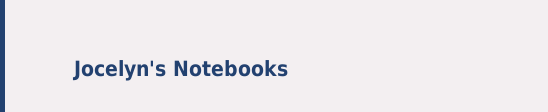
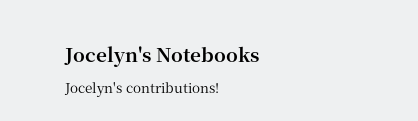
+ Jocelyn's contributions!

